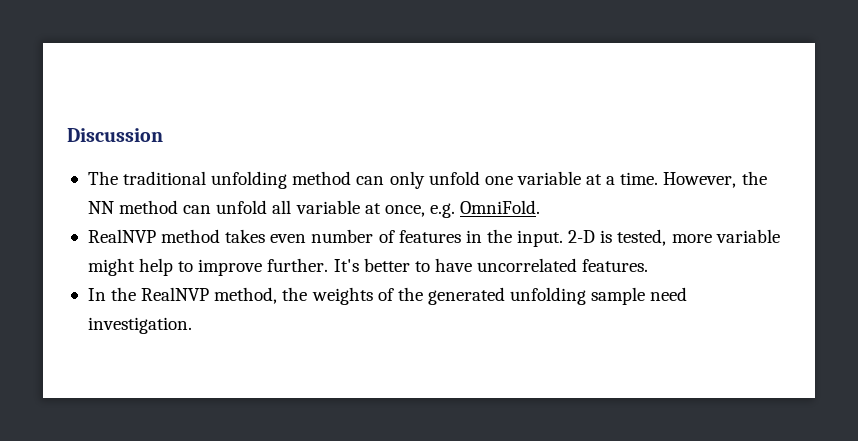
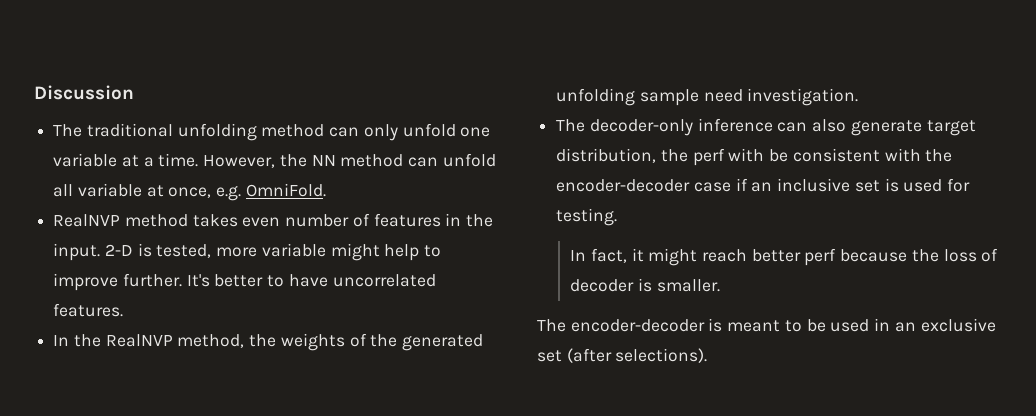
+ The decoder-only inference can also generate target distribution, the perf with be consistent with the encoder-decoder case if an inclusive set is used for testing.
+ In fact, it might reach better perf because the loss of decoder is smaller.
+ The encoder-decoder is meant to be used in an exclusive set (after selections).

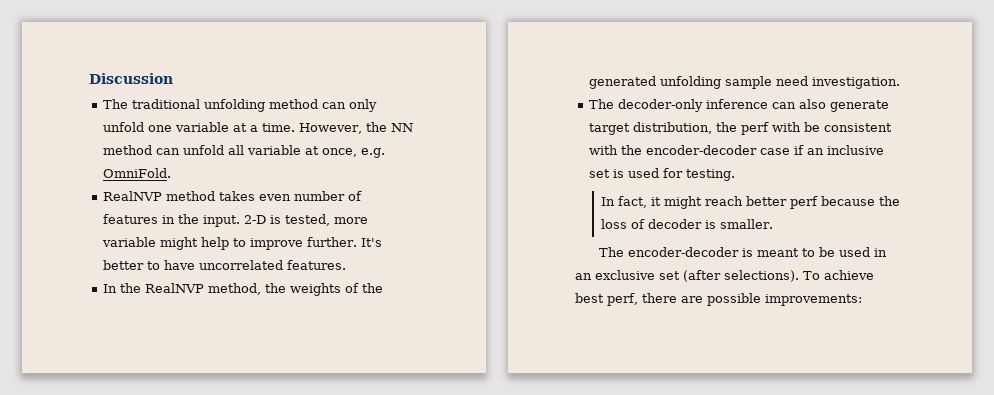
+ To achieve best perf, there are possible improvements:

